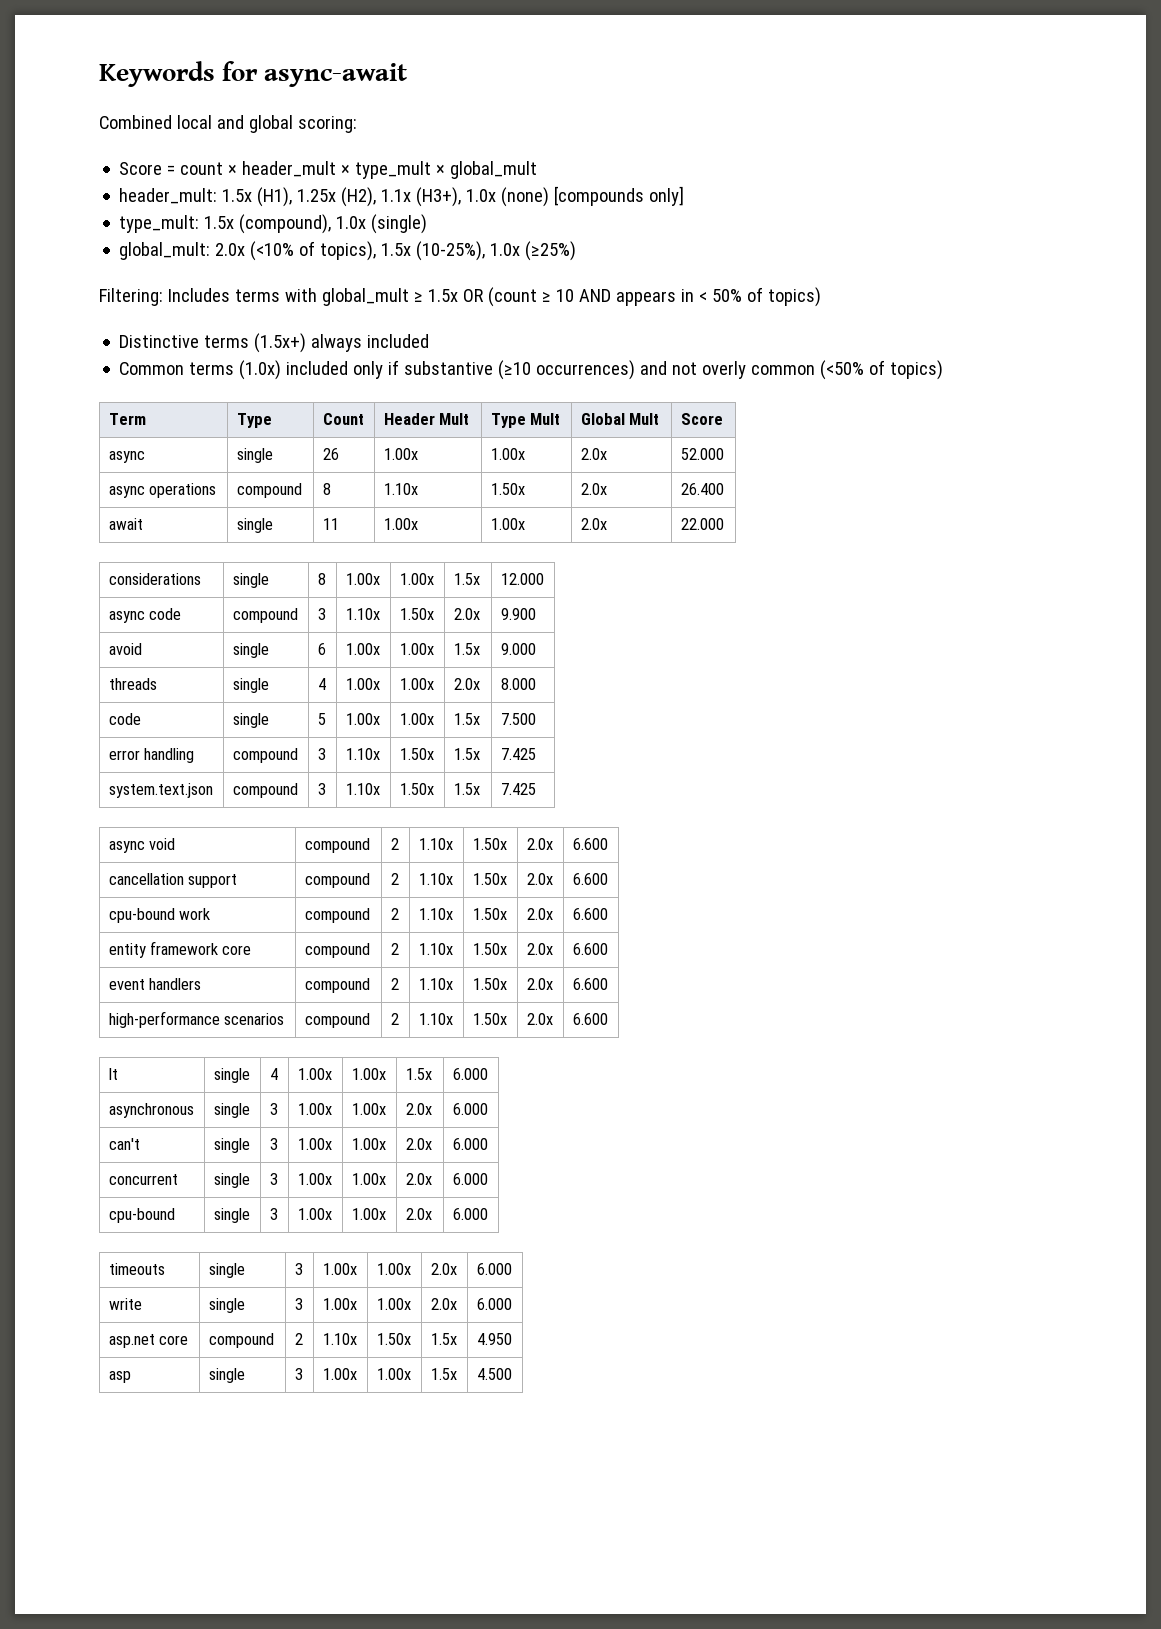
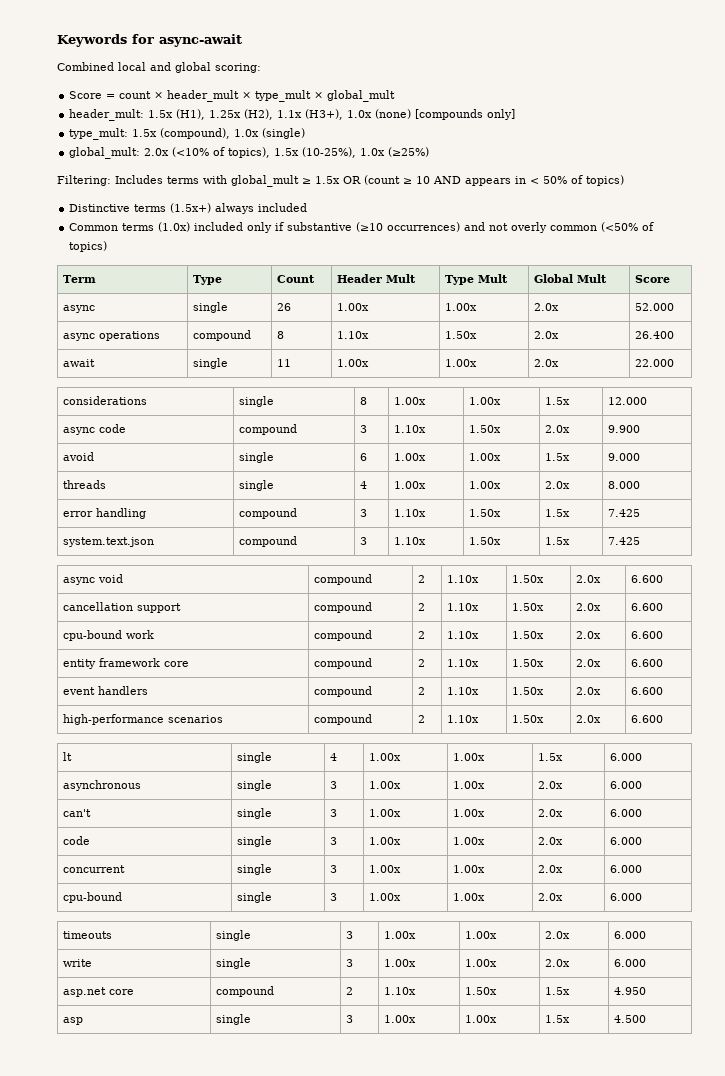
- code | single | 5 | 1.00x | 1.00x | 1.5x | 7.500
+ code | single | 3 | 1.00x | 1.00x | 2.0x | 6.000

